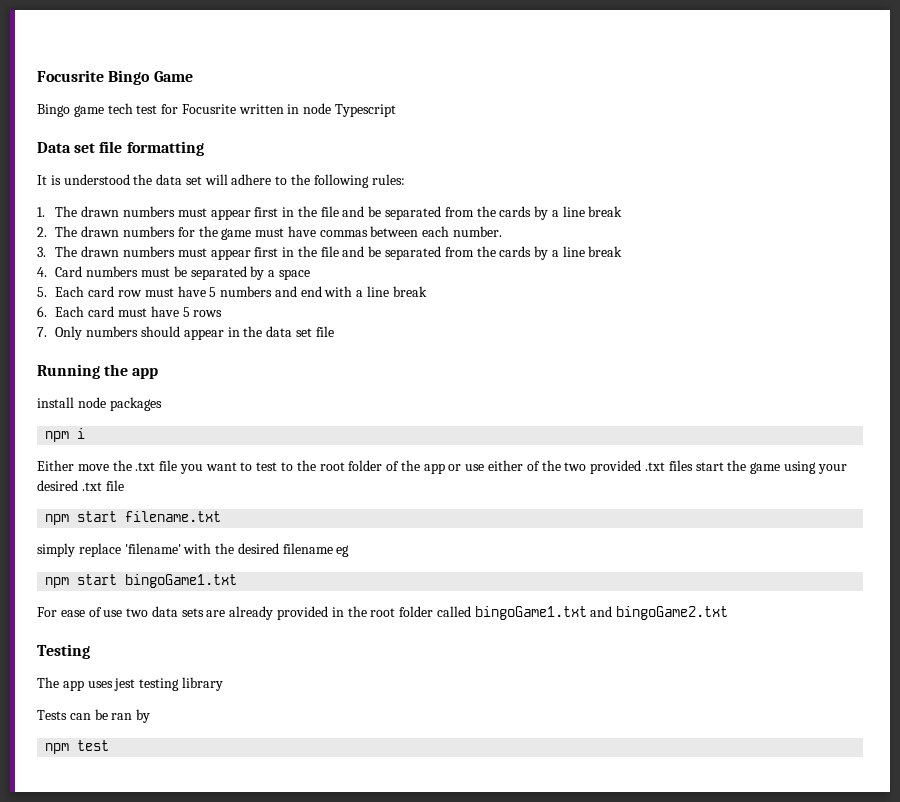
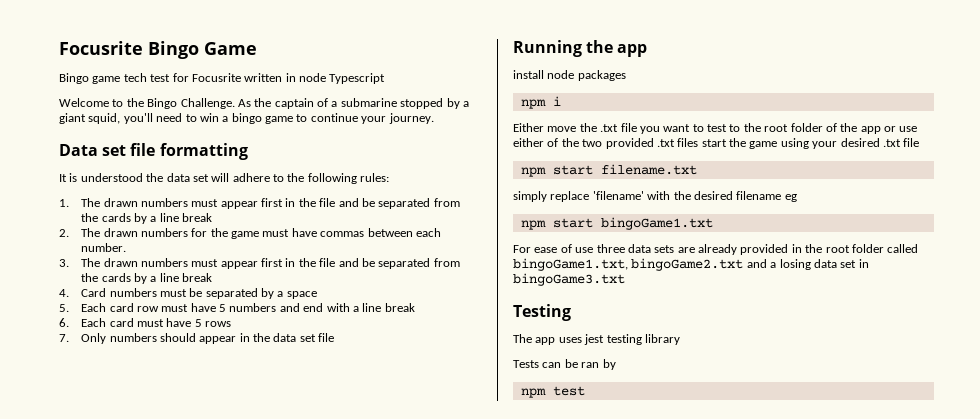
+ Welcome to the Bingo Challenge. As the captain of a submarine stopped by a giant squid, you'll need to win a bingo game to continue your journey.
- For ease of use two data sets are already provided in the root folder called bingoGame1.txt and bingoGame2.txt
+ For ease of use three data sets are already provided in the root folder called bingoGame1.txt, bingoGame2.txt and a losing data set in bingoGame3.txt

